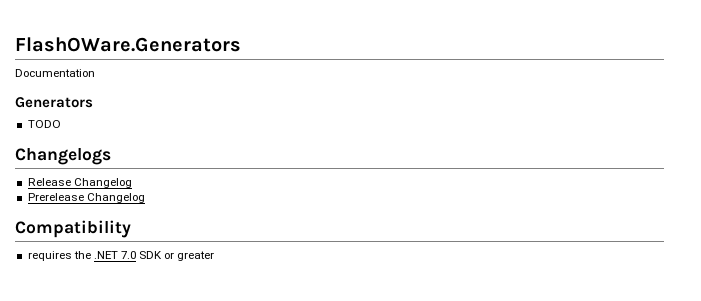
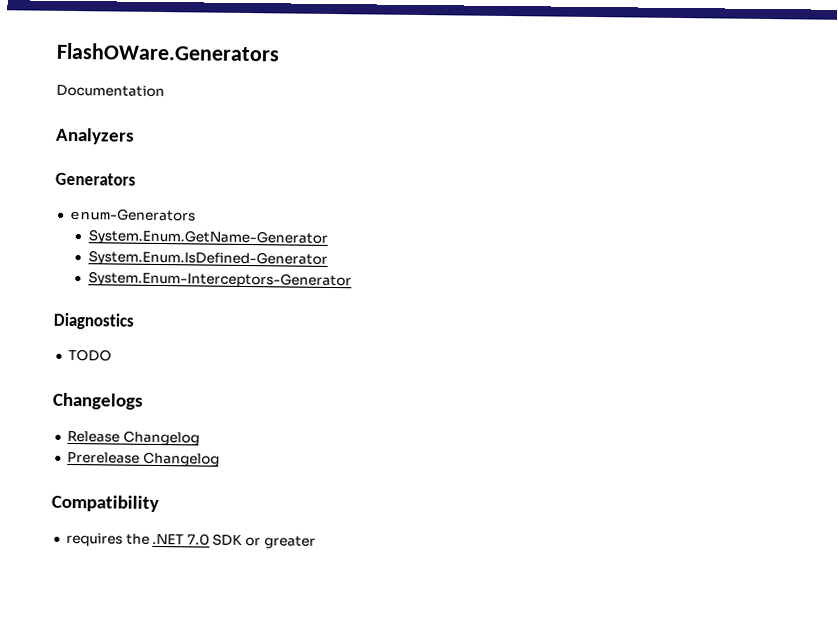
+ Analyzers
+ enum-Generators
+ System.Enum.GetName-Generator
+ System.Enum.IsDefined-Generator
+ System.Enum-Interceptors-Generator
+ Diagnostics

